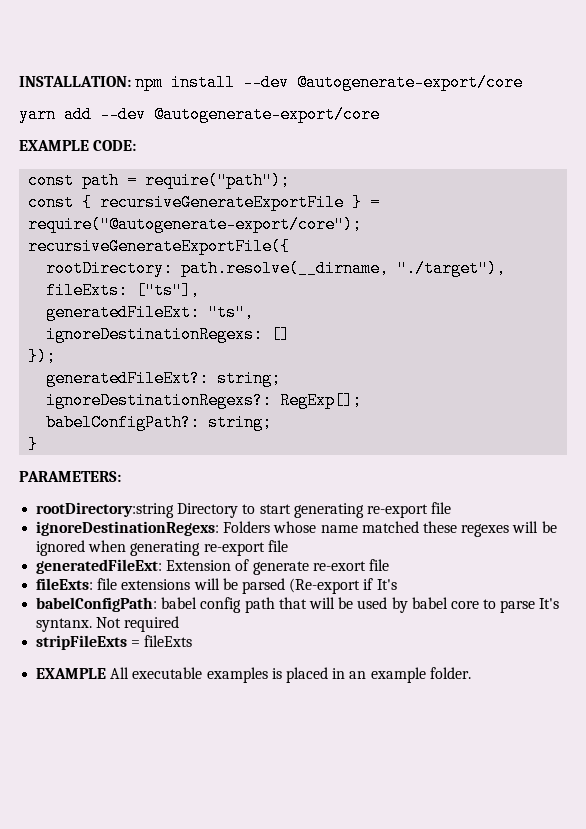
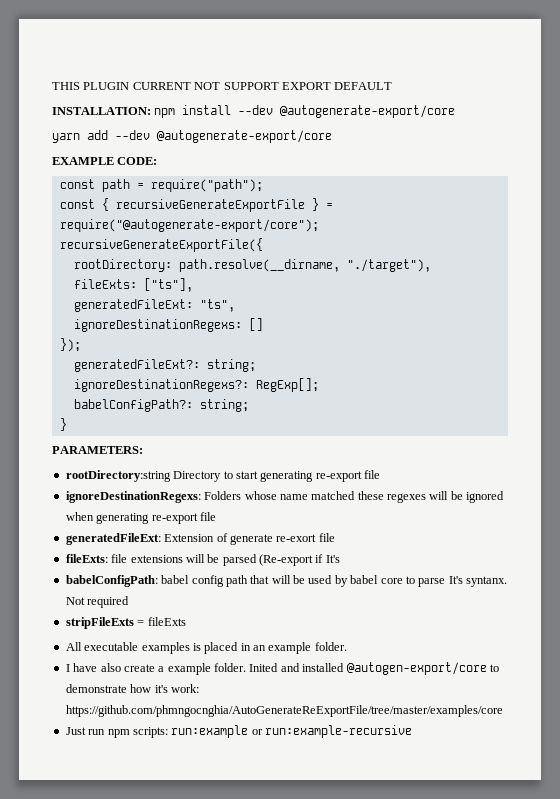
+ THIS PLUGIN CURRENT NOT SUPPORT EXPORT DEFAULT
- EXAMPLE All executable examples is placed in an example folder.
+ All executable examples is placed in an example folder.
+ I have also create a example folder. Inited and installed @autogen-export/core to demonstrate how it's work: https://github.com/phmngocnghia/AutoGenerateReExportFile/tree/master/examples/core
+ Just run npm scripts: run:example or run:example-recursive

